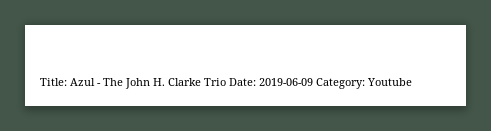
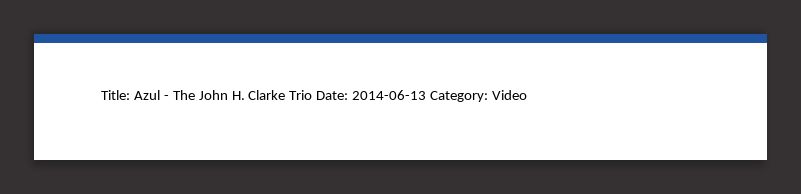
- Title: Azul - The John H. Clarke Trio Date: 2019-06-09 Category: Youtube
+ Title: Azul - The John H. Clarke Trio Date: 2014-06-13 Category: Video

